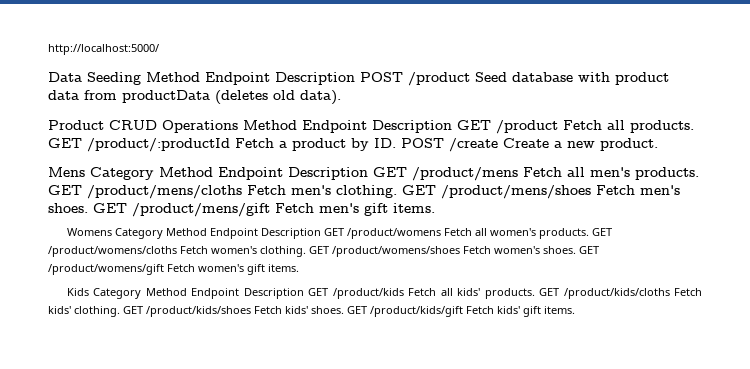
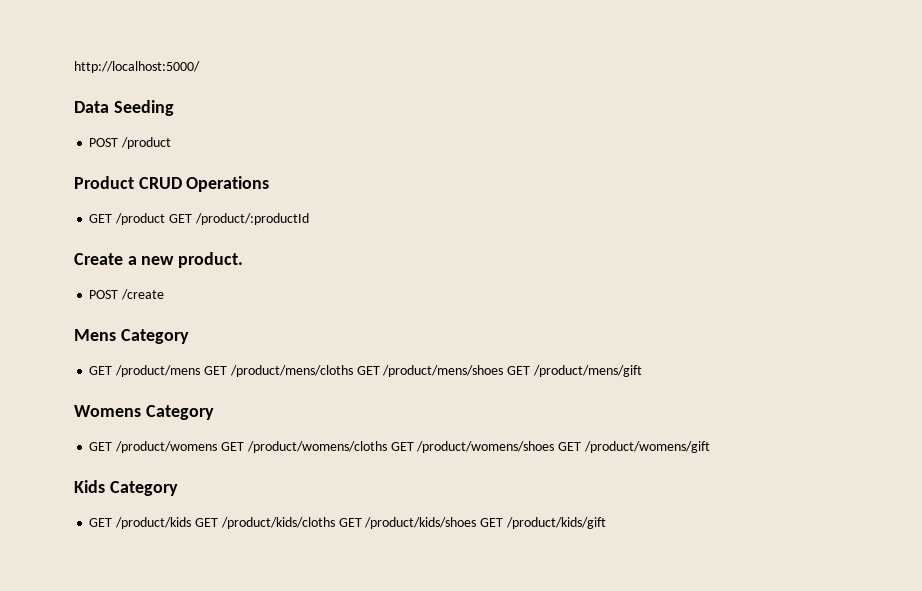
- Data Seeding Method Endpoint Description POST /product Seed database with product data from productData (deletes old data).
- Product CRUD Operations Method Endpoint Description GET /product Fetch all products. GET /product/:productId Fetch a product by ID. POST /create Create a new product.
+ Data Seeding
+ POST /product
+ Product CRUD Operations
+ GET /product GET /product/:productId
+ Create a new product.
+ POST /create
- Mens Category Method Endpoint Description GET /product/mens Fetch all men's products. GET /product/mens/cloths Fetch men's clothing. GET /product/mens/shoes Fetch men's shoes. GET /product/mens/gift Fetch men's gift items.
- Womens Category Method Endpoint Description GET /product/womens Fetch all women's products. GET /product/womens/cloths Fetch women's clothing. GET /product/womens/shoes Fetch women's shoes. GET /product/womens/gift Fetch women's gift items.
- Kids Category Method Endpoint Description GET /product/kids Fetch all kids' products. GET /product/kids/cloths Fetch kids' clothing. GET /product/kids/shoes Fetch kids' shoes. GET /product/kids/gift Fetch kids' gift items.
+ Mens Category
+ GET /product/mens GET /product/mens/cloths GET /product/mens/shoes GET /product/mens/gift
+ Womens Category
+ GET /product/womens GET /product/womens/cloths GET /product/womens/shoes GET /product/womens/gift
+ Kids Category
+ GET /product/kids GET /product/kids/cloths GET /product/kids/shoes GET /product/kids/gift

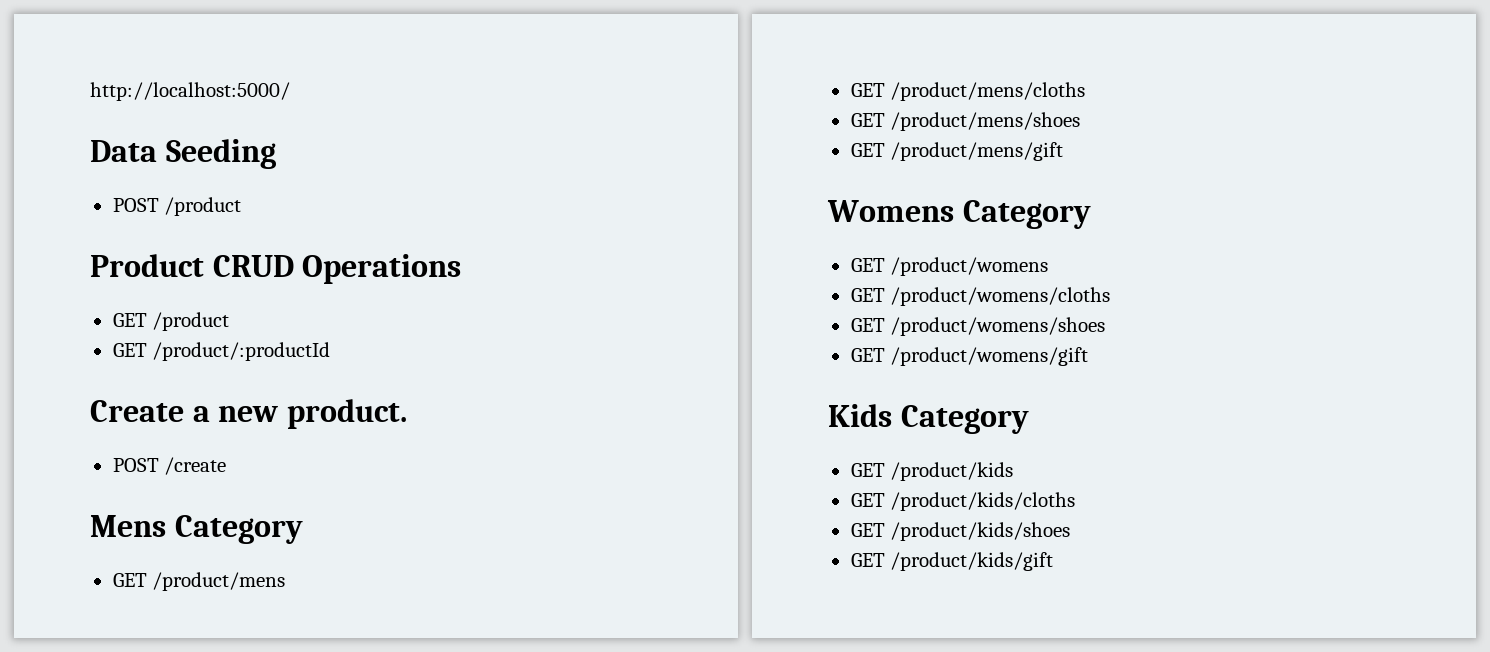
- GET /product GET /product/:productId
+ GET /product
+ GET /product/:productId
- GET /product/mens GET /product/mens/cloths GET /product/mens/shoes GET /product/mens/gift
+ GET /product/mens
+ GET /product/mens/cloths
+ GET /product/mens/shoes
+ GET /product/mens/gift
- GET /product/womens GET /product/womens/cloths GET /product/womens/shoes GET /product/womens/gift
+ GET /product/womens
+ GET /product/womens/cloths
+ GET /product/womens/shoes
+ GET /product/womens/gift
- GET /product/kids GET /product/kids/cloths GET /product/kids/shoes GET /product/kids/gift
+ GET /product/kids
+ GET /product/kids/cloths
+ GET /product/kids/shoes
+ GET /product/kids/gift

